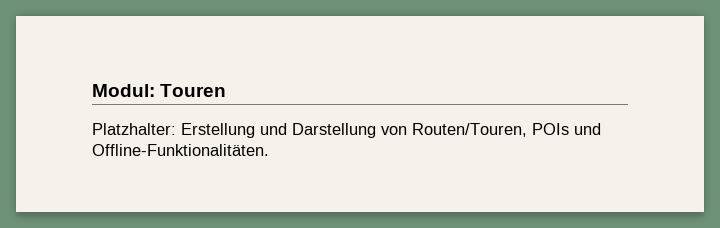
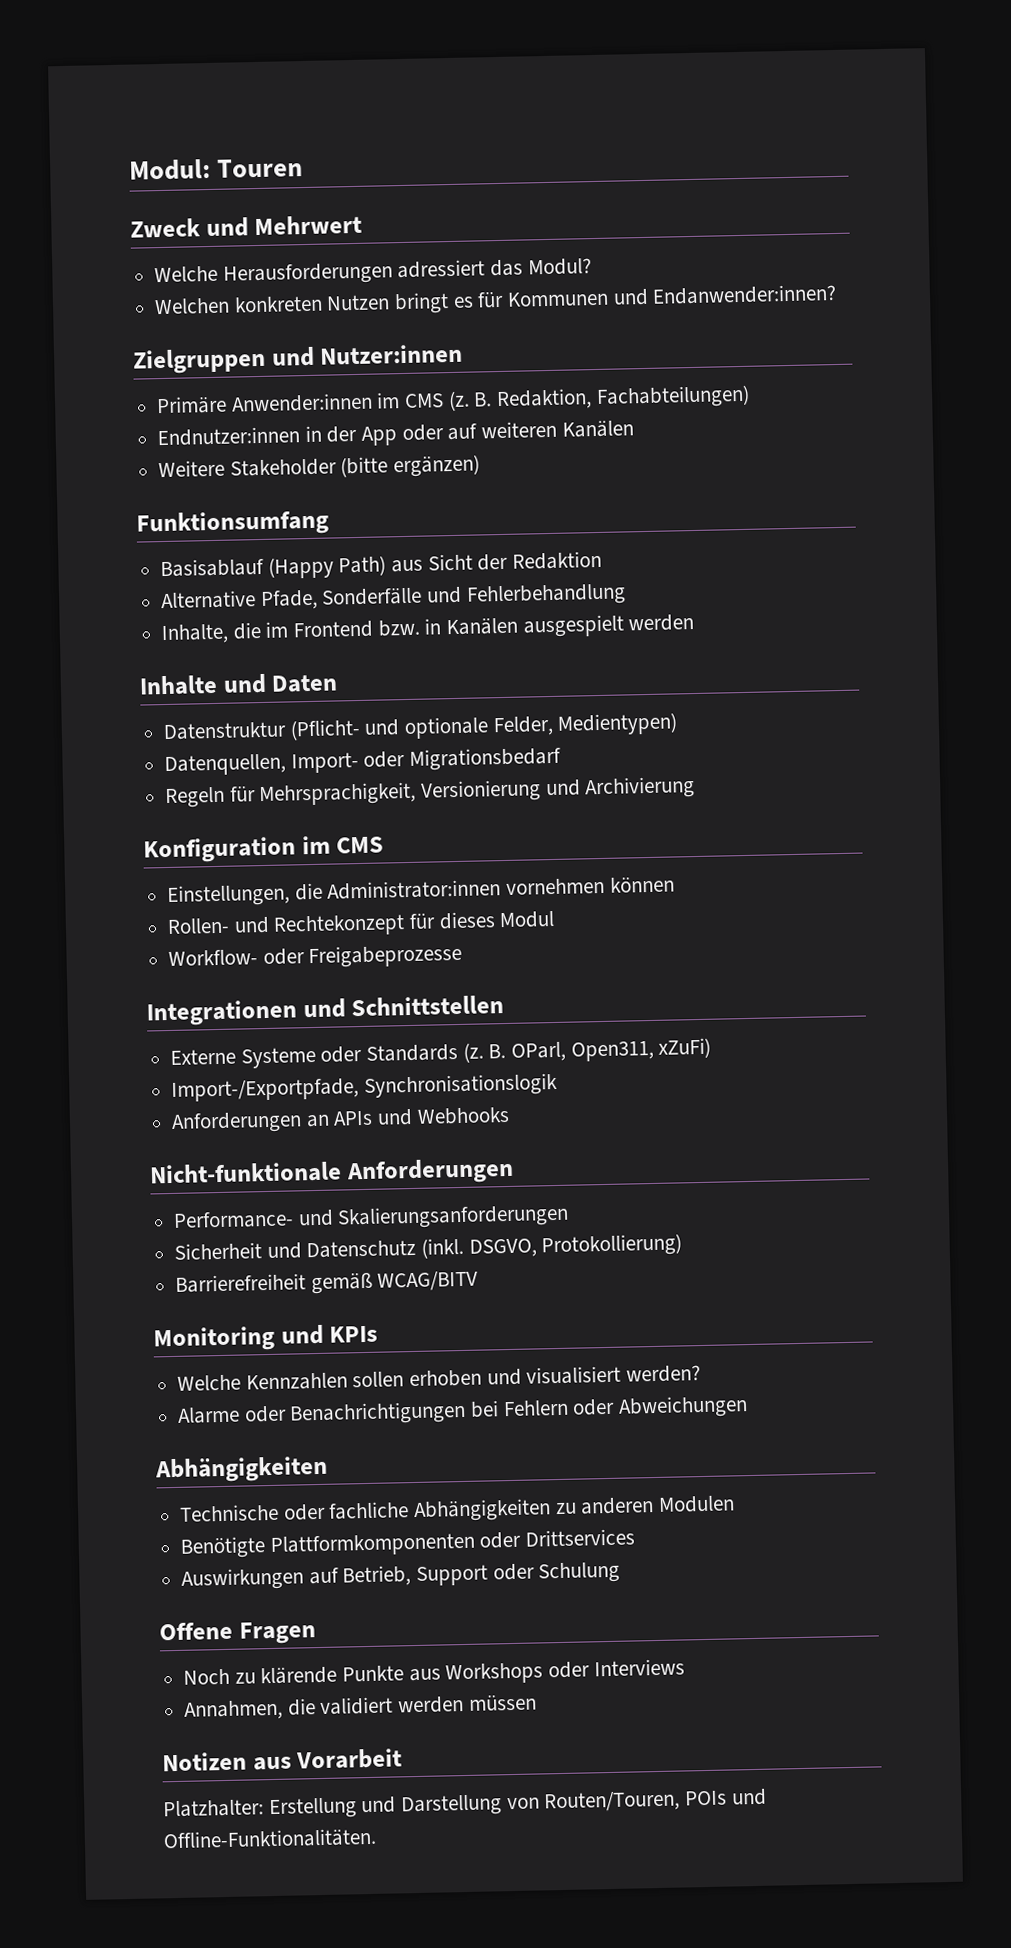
+ Zweck und Mehrwert
+ Welche Herausforderungen adressiert das Modul?
+ Welchen konkreten Nutzen bringt es für Kommunen und Endanwender:innen?
+ Zielgruppen und Nutzer:innen
+ Primäre Anwender:innen im CMS (z. B. Redaktion, Fachabteilungen)
+ Endnutzer:innen in der App oder auf weiteren Kanälen
+ Weitere Stakeholder (bitte ergänzen)
+ Funktionsumfang
+ Basisablauf (Happy Path) aus Sicht der Redaktion
+ Alternative Pfade, Sonderfälle und Fehlerbehandlung
+ Inhalte, die im Frontend bzw. in Kanälen ausgespielt werden
+ Inhalte und Daten
+ Datenstruktur (Pflicht- und optionale Felder, Medientypen)
+ Datenquellen, Import- oder Migrationsbedarf
+ Regeln für Mehrsprachigkeit, Versionierung und Archivierung
+ Konfiguration im CMS
+ Einstellungen, die Administrator:innen vornehmen können
+ Rollen- und Rechtekonzept für dieses Modul
+ Workflow- oder Freigabeprozesse
+ Integrationen und Schnittstellen
+ Externe Systeme oder Standards (z. B. OParl, Open311, xZuFi)
+ Import-/Exportpfade, Synchronisationslogik
+ Anforderungen an APIs und Webhooks
+ Nicht-funktionale Anforderungen
+ Performance- und Skalierungsanforderungen
+ Sicherheit und Datenschutz (inkl. DSGVO, Protokollierung)
+ Barrierefreiheit gemäß WCAG/BITV
+ Monitoring und KPIs
+ Welche Kennzahlen sollen erhoben und visualisiert werden?
+ Alarme oder Benachrichtigungen bei Fehlern oder Abweichungen
+ Abhängigkeiten
+ Technische oder fachliche Abhängigkeiten zu anderen Modulen
+ Benötigte Plattformkomponenten oder Drittservices
+ Auswirkungen auf Betrieb, Support oder Schulung
+ Offene Fragen
+ Noch zu klärende Punkte aus Workshops oder Interviews
+ Annahmen, die validiert werden müssen
+ Notizen aus Vorarbeit

